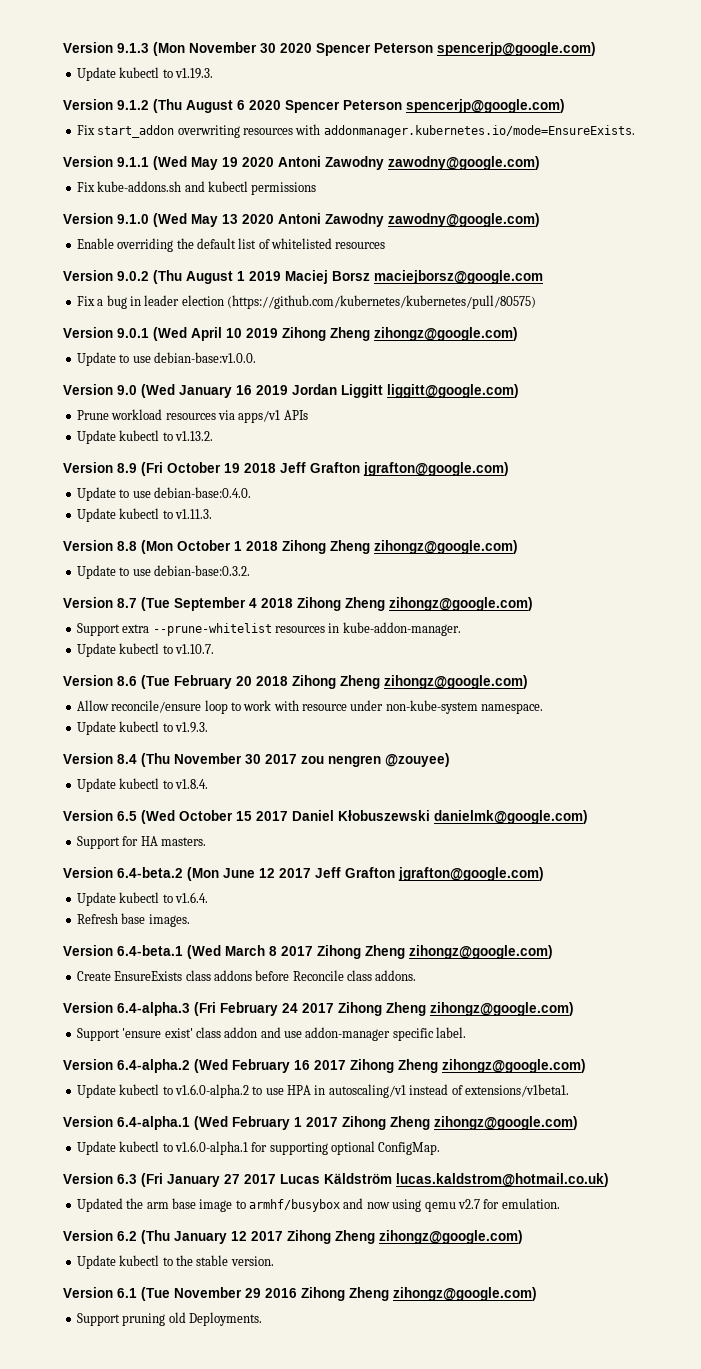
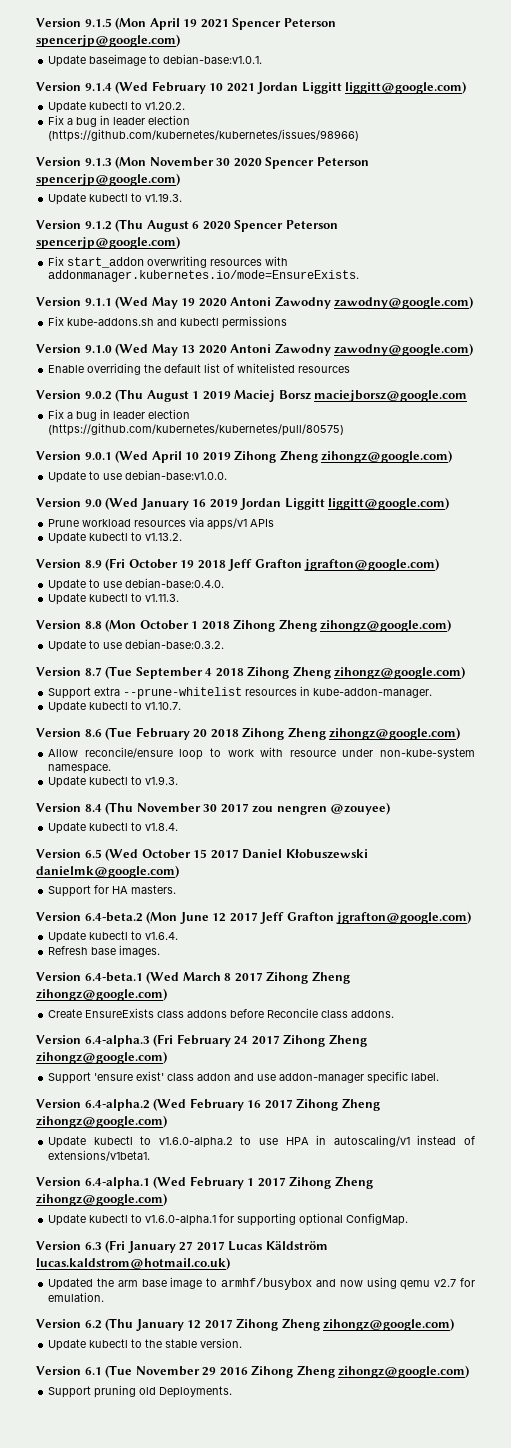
+ Version 9.1.5 (Mon April 19 2021 Spencer Peterson spencerjp@google.com)
+ Update baseimage to debian-base:v1.0.1.
+ Version 9.1.4 (Wed February 10 2021 Jordan Liggitt liggitt@google.com)
+ Update kubectl to v1.20.2.
+ Fix a bug in leader election (https://github.com/kubernetes/kubernetes/issues/98966)

